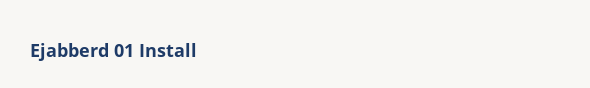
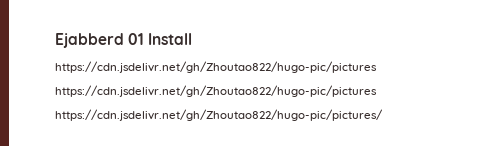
  Ejabberd 01 Install
+ https://cdn.jsdelivr.net/gh/Zhoutao822/hugo-pic/pictures
+ https://cdn.jsdelivr.net/gh/Zhoutao822/hugo-pic/pictures
+ https://cdn.jsdelivr.net/gh/Zhoutao822/hugo-pic/pictures/

